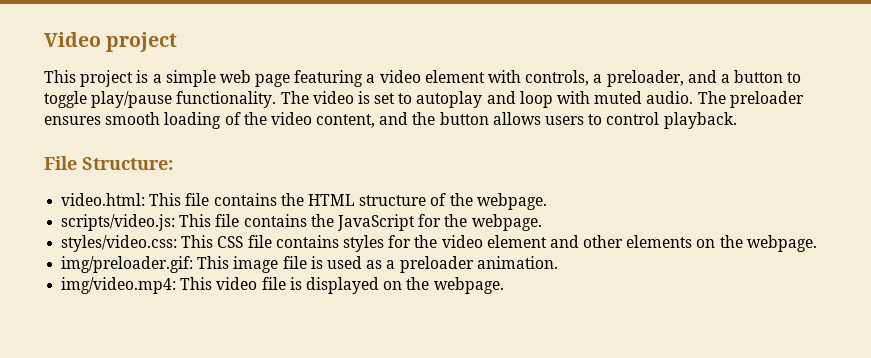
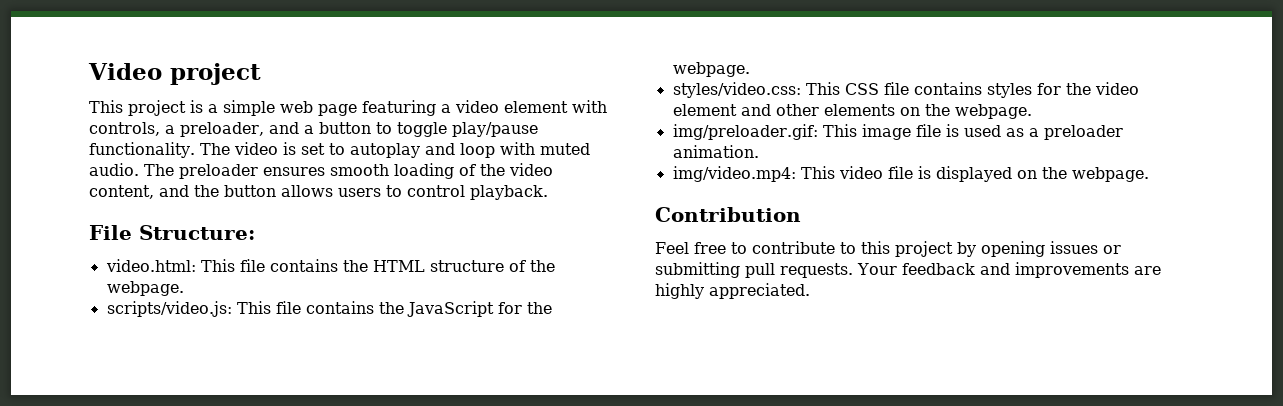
+ Contribution
+ Feel free to contribute to this project by opening issues or submitting pull requests. Your feedback and improvements are highly appreciated.

